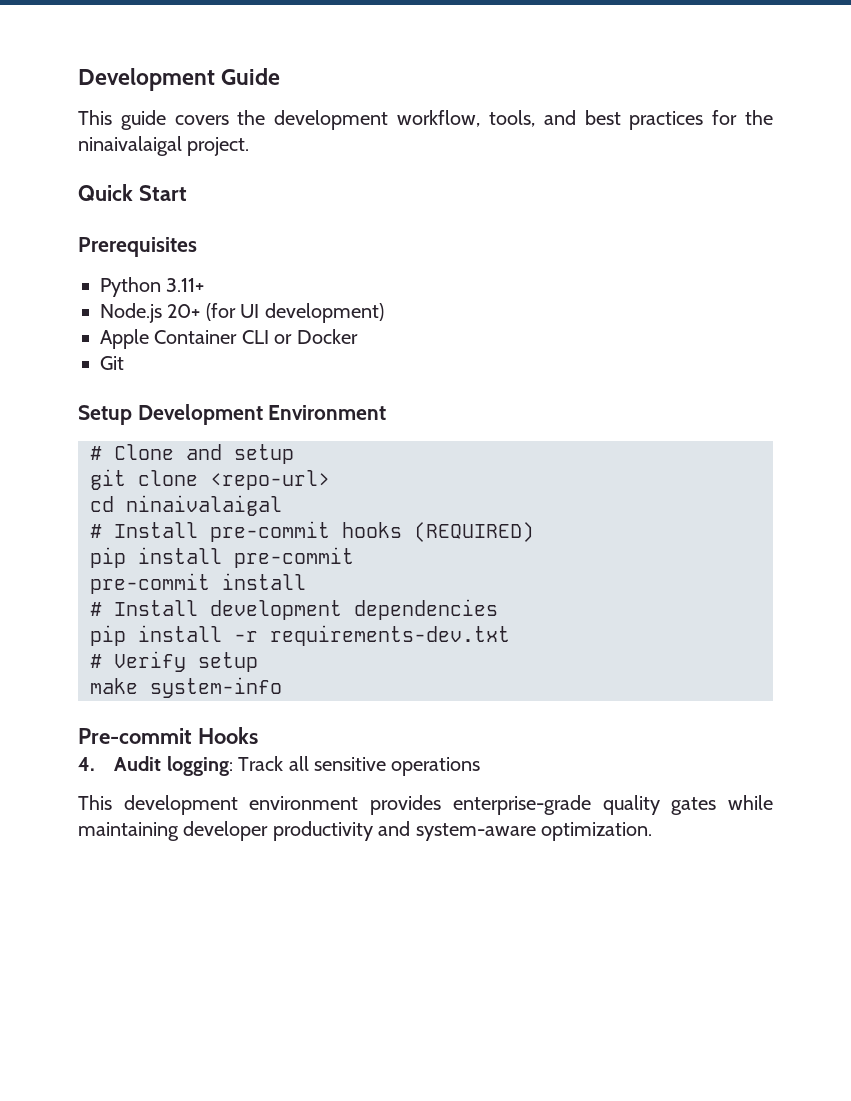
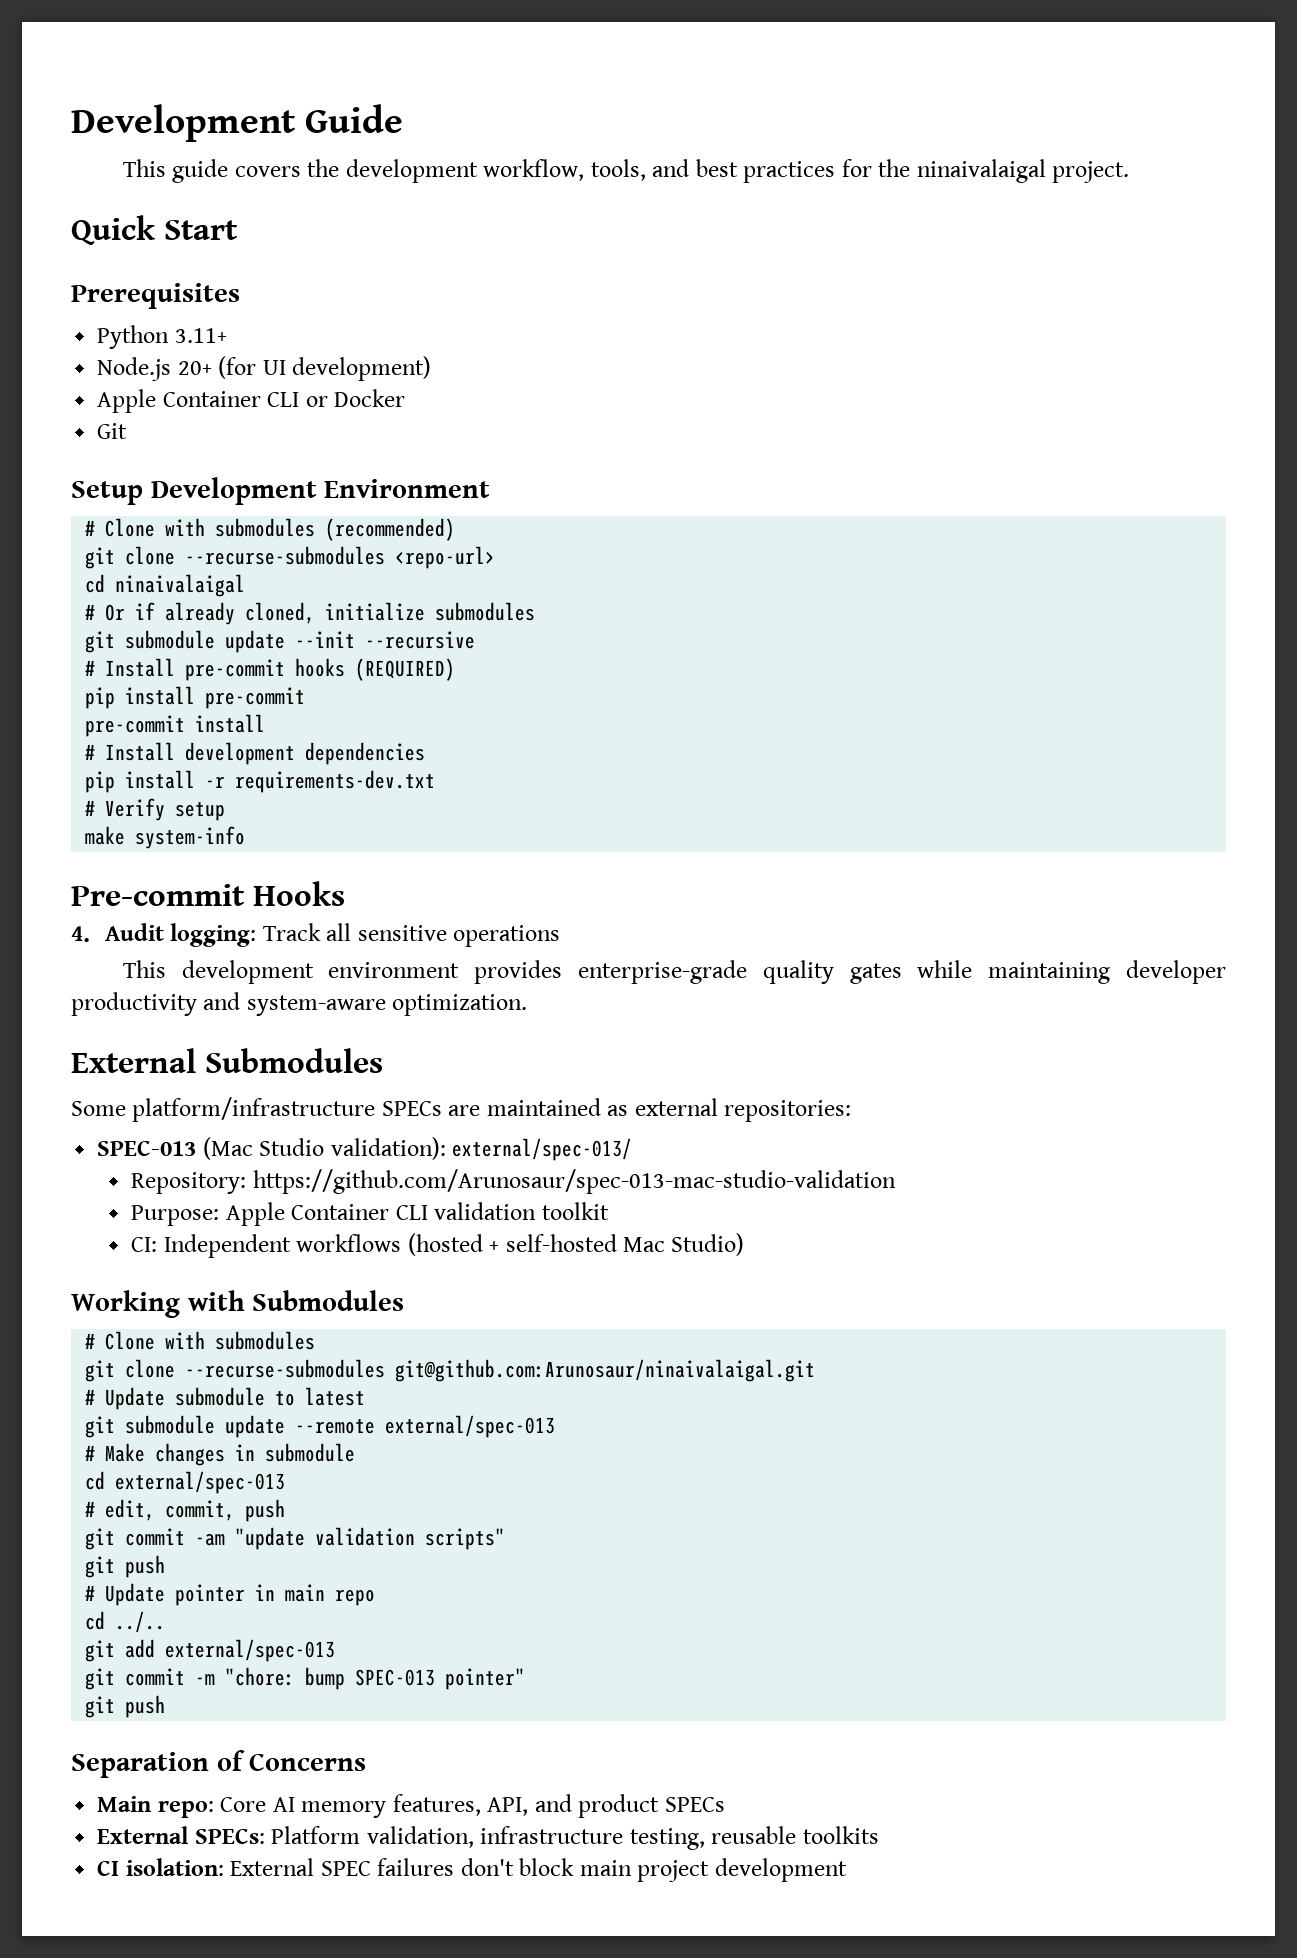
- # Clone and setup
- git clone <repo-url>
+ # Clone with submodules (recommended)
+ git clone --recurse-submodules <repo-url>
+ # Or if already cloned, initialize submodules
+ git submodule update --init --recursive
+ External Submodules
+ Some platform/infrastructure SPECs are maintained as external repositories:
+ SPEC-013 (Mac Studio validation): external/spec-013/
+ Repository: https://github.com/Arunosaur/spec-013-mac-studio-validation
+ Purpose: Apple Container CLI validation toolkit
+ CI: Independent workflows (hosted + self-hosted Mac Studio)
+ Working with Submodules
+ # Clone with submodules
+ git clone --recurse-submodules git@github.com:Arunosaur/ninaivalaigal.git
+ # Update submodule to latest
+ git submodule update --remote external/spec-013
+ # Make changes in submodule
+ cd external/spec-013
+ # edit, commit, push
+ git commit -am "update validation scripts"
+ git push
+ # Update pointer in main repo
+ cd ../..
+ git add external/spec-013
+ git commit -m "chore: bump SPEC-013 pointer"
+ git push
+ Separation of Concerns
+ Main repo: Core AI memory features, API, and product SPECs
+ External SPECs: Platform validation, infrastructure testing, reusable toolkits
+ CI isolation: External SPEC failures don't block main project development

